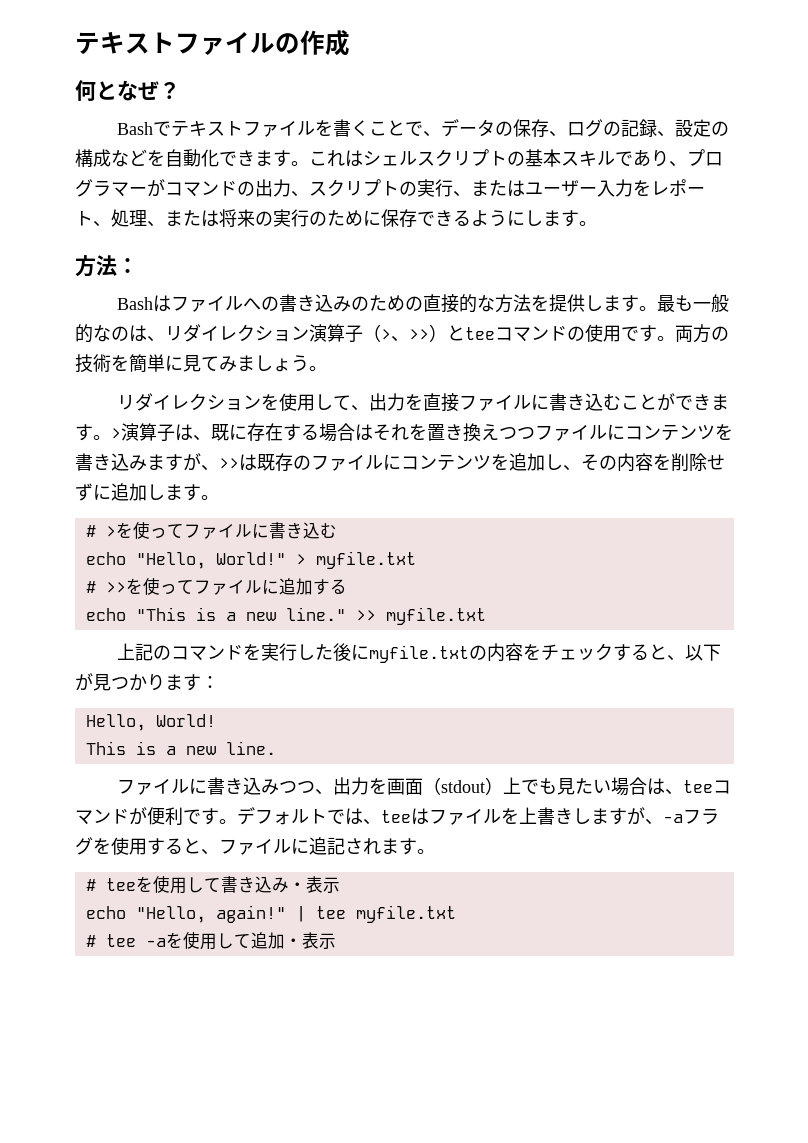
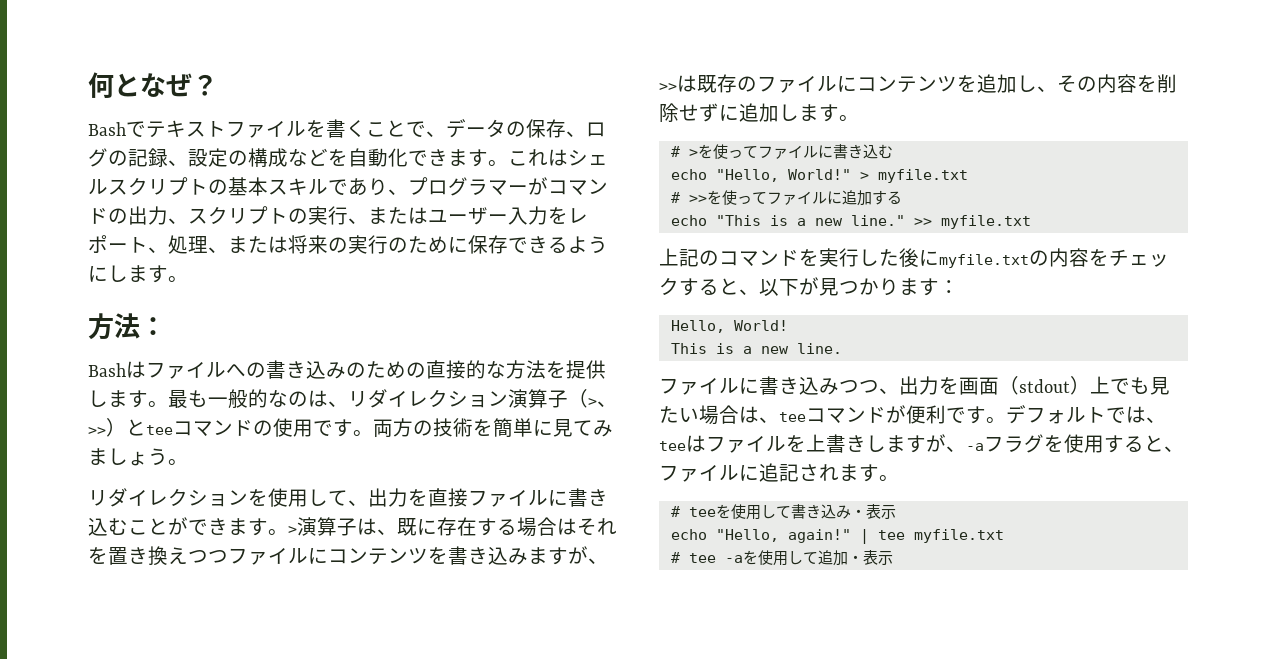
- テキストファイルの作成

